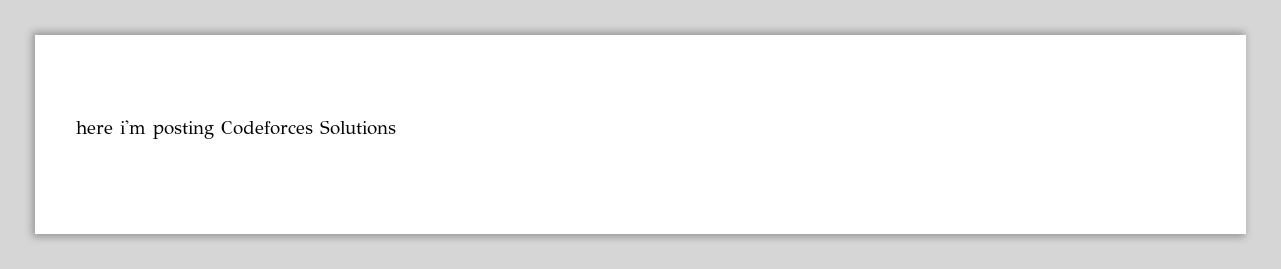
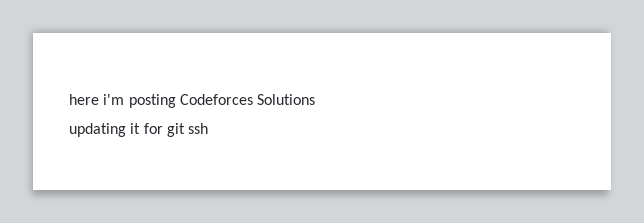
+ updating it for git ssh

